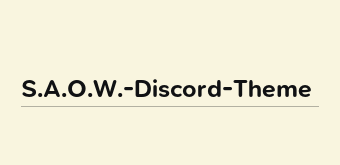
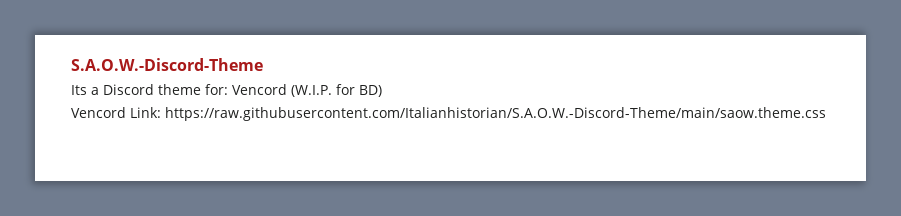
+ Its a Discord theme for: Vencord (W.I.P. for BD)
+ Vencord Link: https://raw.githubusercontent.com/Italianhistorian/S.A.O.W.-Discord-Theme/main/saow.theme.css

